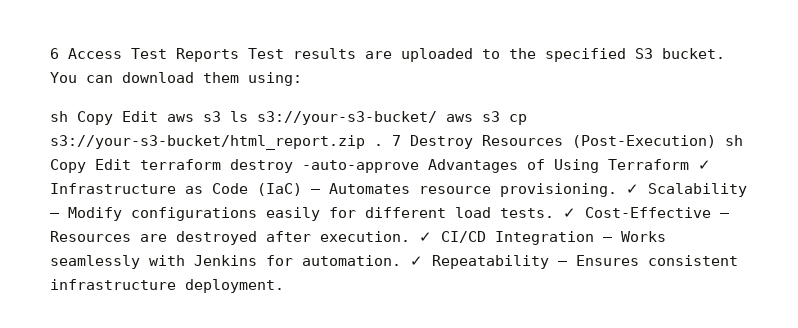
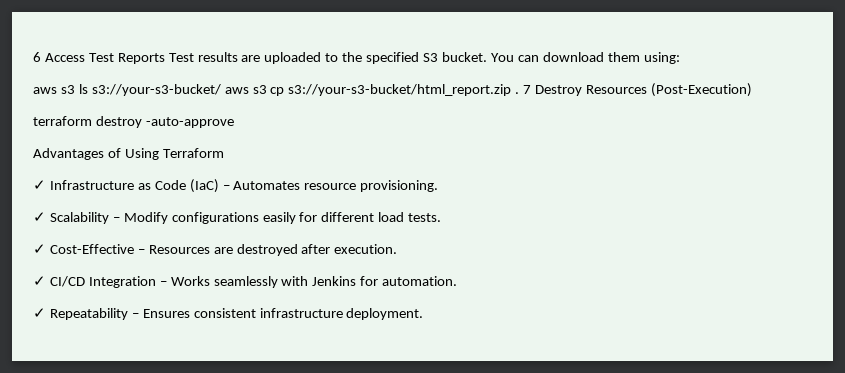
- sh Copy Edit aws s3 ls s3://your-s3-bucket/ aws s3 cp s3://your-s3-bucket/html_report.zip .
+ aws s3 ls s3://your-s3-bucket/ aws s3 cp s3://your-s3-bucket/html_report.zip .
- 7 Destroy Resources (Post-Execution) sh Copy Edit terraform destroy -auto-approve Advantages of Using Terraform ✓ Infrastructure as Code (IaC) – Automates resource provisioning. ✓ Scalability – Modify configurations easily for different load tests. ✓ Cost-Effective – Resources are destroyed after execution. ✓ CI/CD Integration – Works seamlessly with Jenkins for automation. ✓ Repeatability – Ensures consistent infrastructure deployment.
+ 7 Destroy Resources (Post-Execution)
+ terraform destroy -auto-approve
+ Advantages of Using Terraform
+ ✓ Infrastructure as Code (IaC) – Automates resource provisioning.
+ ✓ Scalability – Modify configurations easily for different load tests.
+ ✓ Cost-Effective – Resources are destroyed after execution.
+ ✓ CI/CD Integration – Works seamlessly with Jenkins for automation.
+ ✓ Repeatability – Ensures consistent infrastructure deployment.

